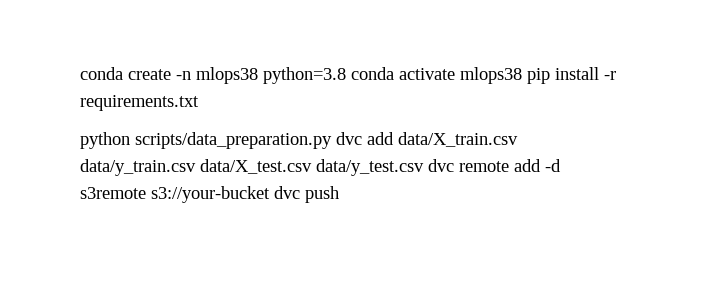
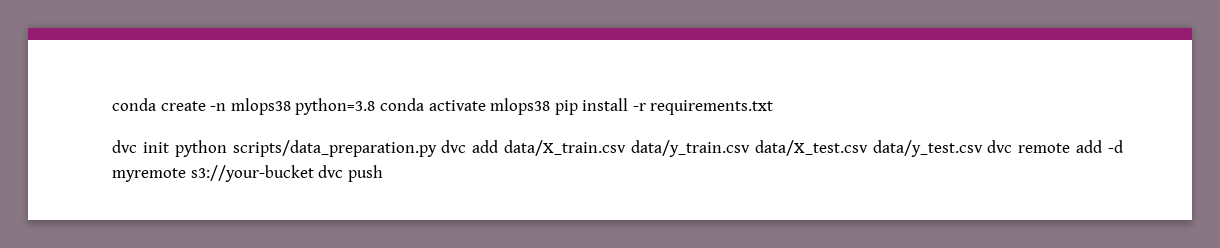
- python scripts/data_preparation.py dvc add data/X_train.csv data/y_train.csv data/X_test.csv data/y_test.csv dvc remote add -d s3remote s3://your-bucket dvc push
+ dvc init python scripts/data_preparation.py dvc add data/X_train.csv data/y_train.csv data/X_test.csv data/y_test.csv dvc remote add -d myremote s3://your-bucket dvc push

